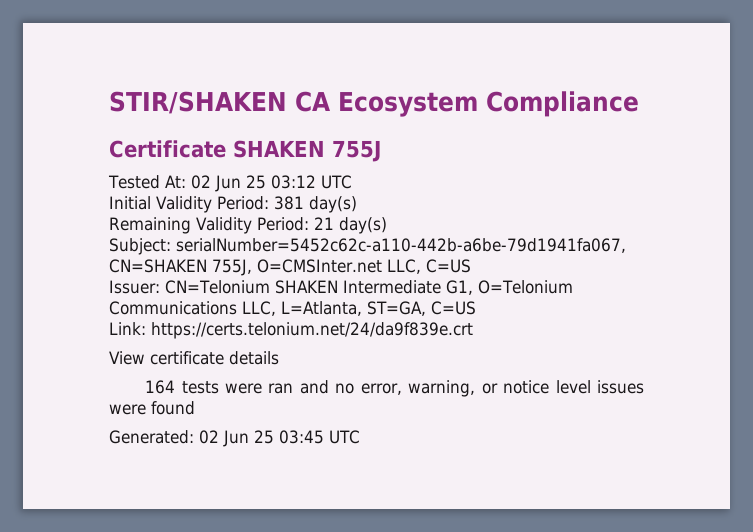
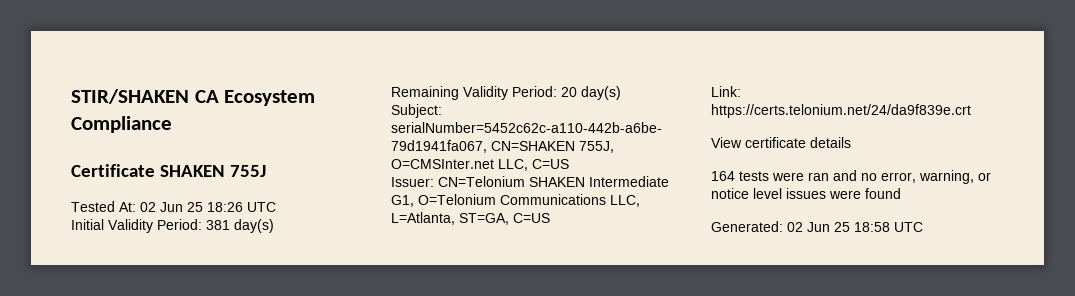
- Tested At: 02 Jun 25 03:12 UTC
+ Tested At: 02 Jun 25 18:26 UTC
- Remaining Validity Period: 21 day(s)
+ Remaining Validity Period: 20 day(s)
- Generated: 02 Jun 25 03:45 UTC
+ Generated: 02 Jun 25 18:58 UTC

